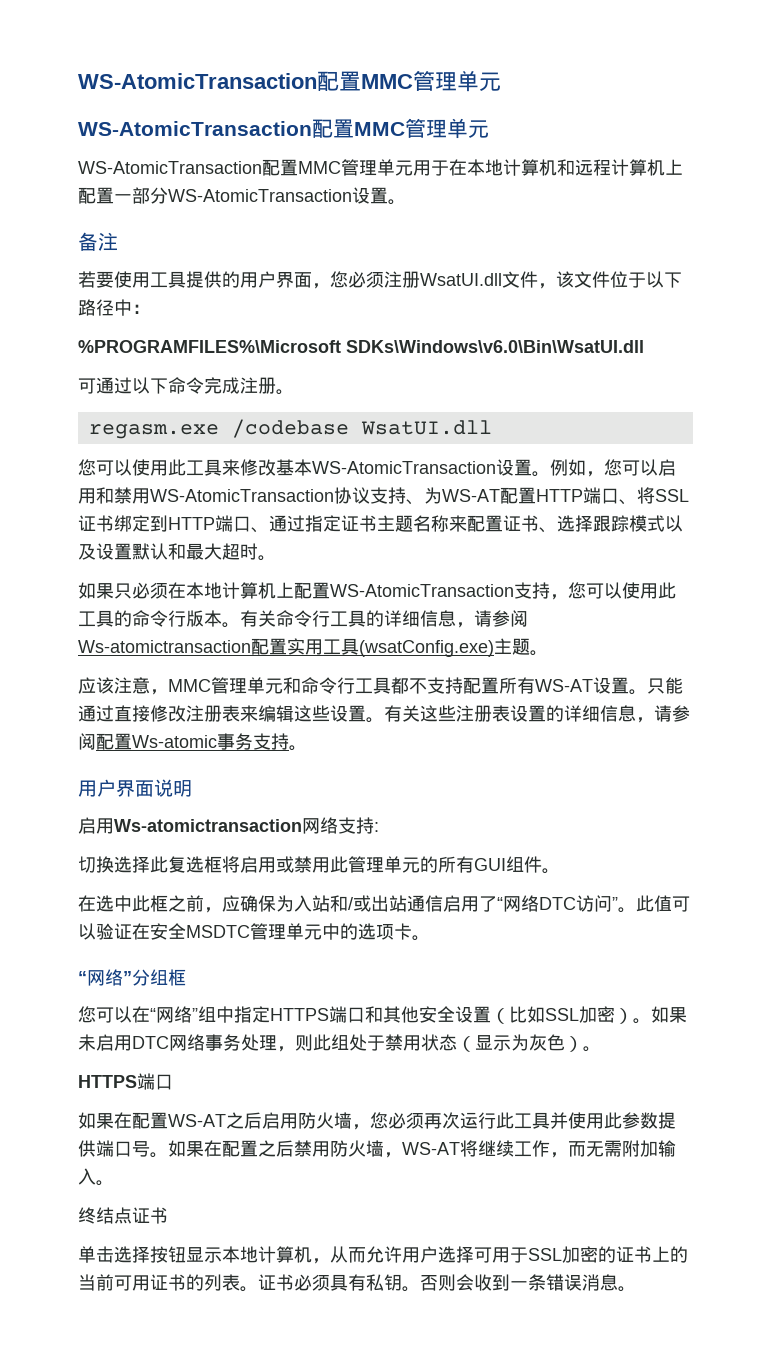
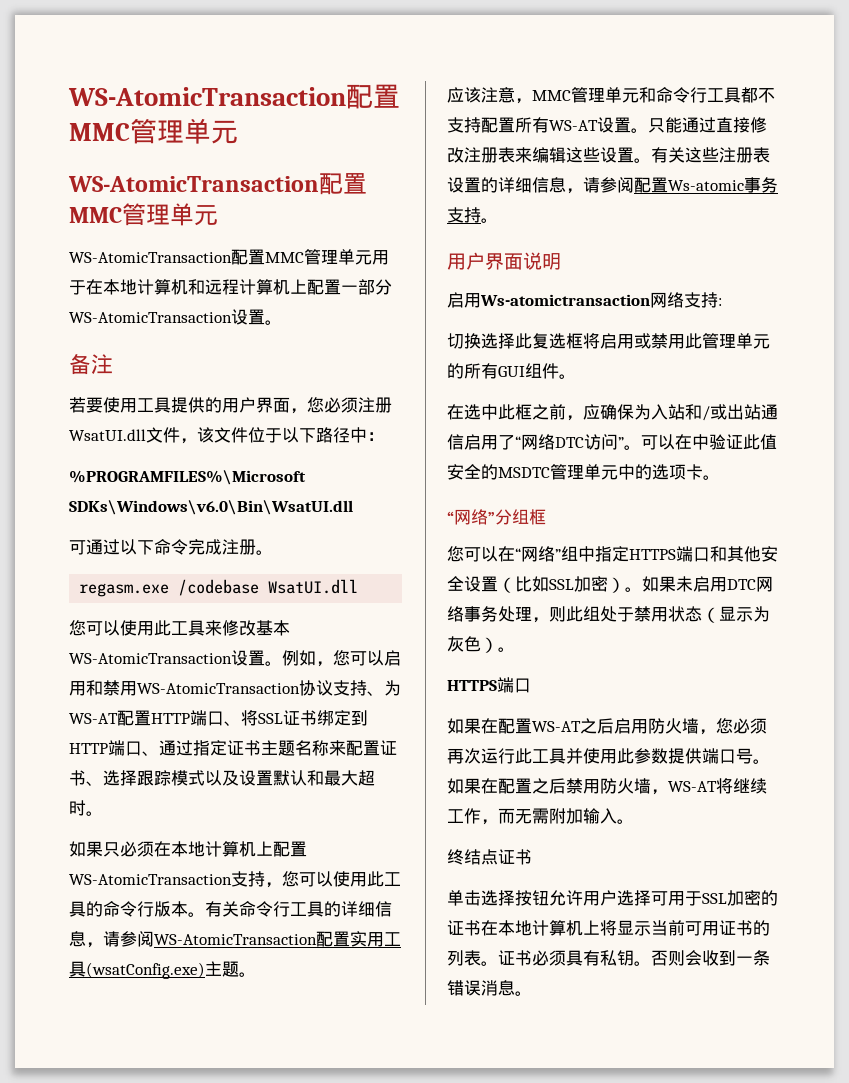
- 有关命令行工具的详细信息，请参阅Ws-atomictransaction配置实用工具(wsatConfig.exe)主题。
+ 有关命令行工具的详细信息，请参阅WS-AtomicTransaction配置实用工具(wsatConfig.exe)主题。
- 此值可以验证在安全MSDTC管理单元中的选项卡。
+ 可以在中验证此值安全的MSDTC管理单元中的选项卡。
- 单击选择按钮显示本地计算机，从而允许用户选择可用于SSL加密的证书上的当前可用证书的列表。
+ 单击选择按钮允许用户选择可用于SSL加密的证书在本地计算机上将显示当前可用证书的列表。

